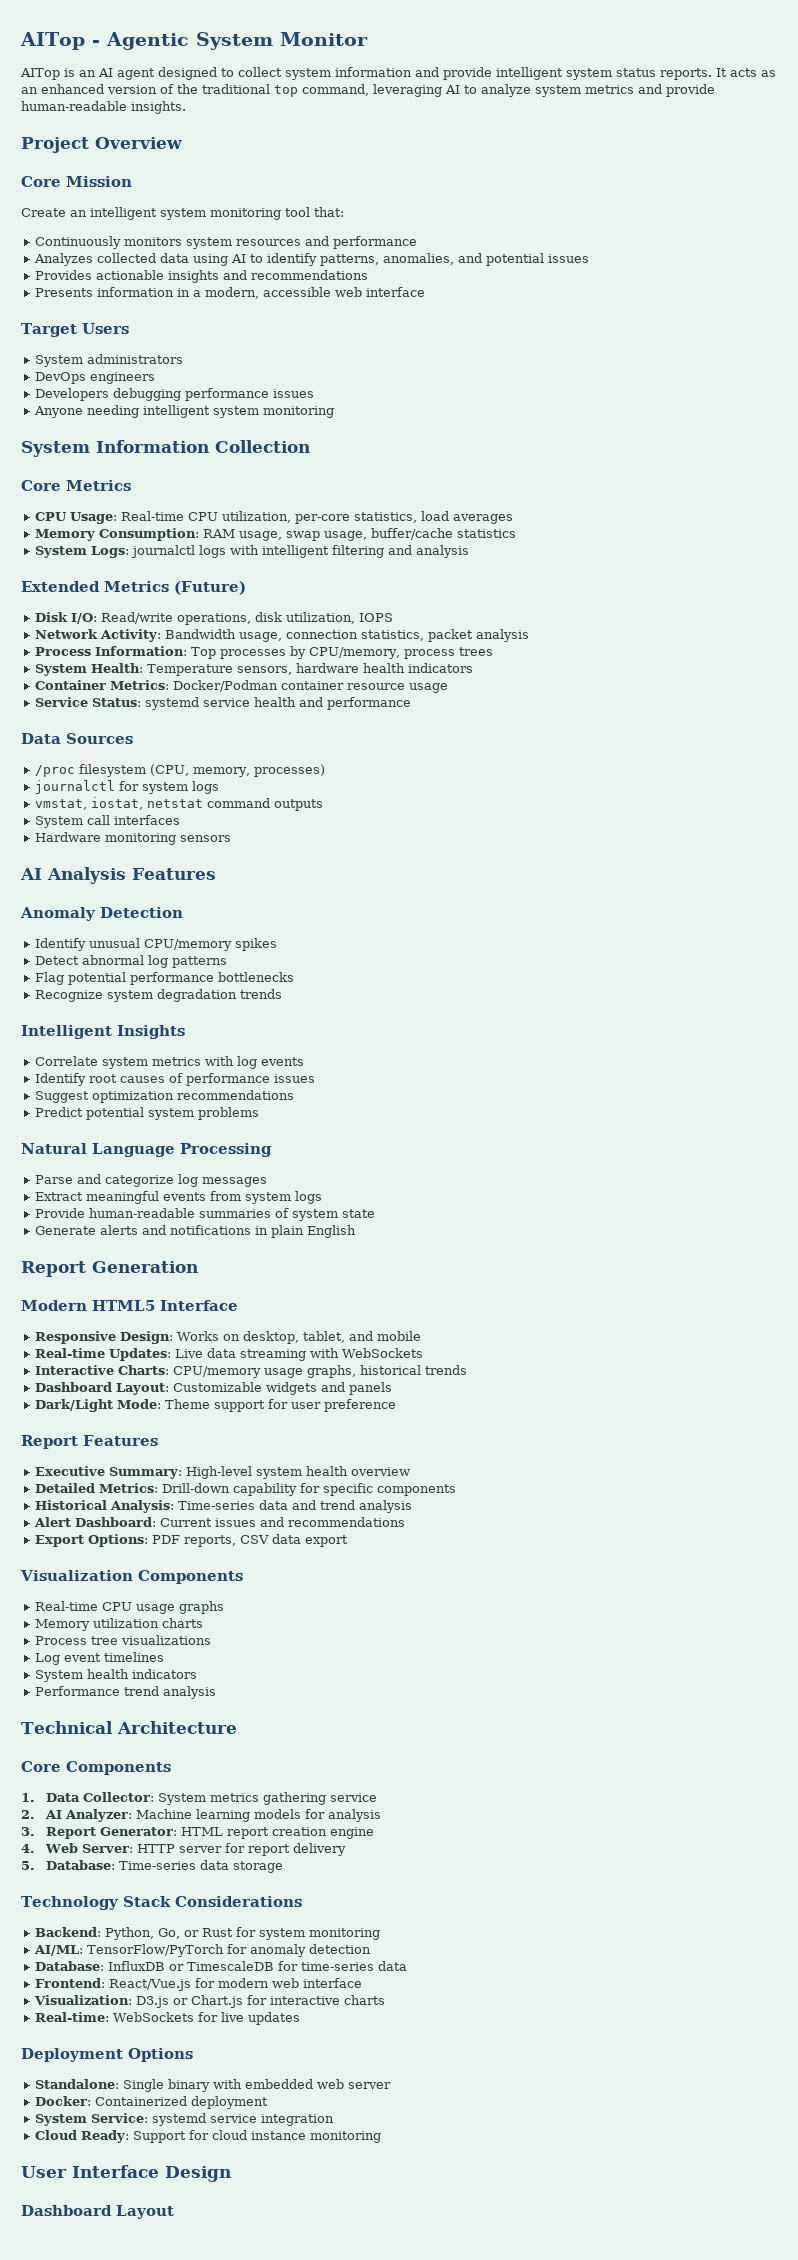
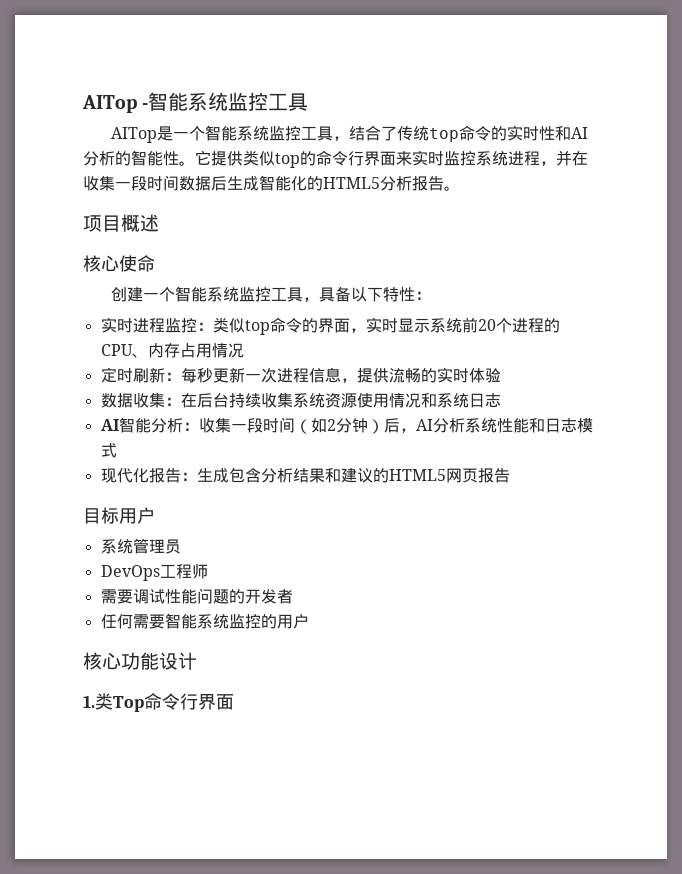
- AITop - Agentic System Monitor
- AITop is an AI agent designed to collect system information and provide intelligent system status reports. It acts as an enhanced version of the traditional top command, leveraging AI to analyze system metrics and provide human-readable insights.
- Project Overview
- Core Mission
- Create an intelligent system monitoring tool that:
- Continuously monitors system resources and performance
- Analyzes collected data using AI to identify patterns, anomalies, and potential issues
- Provides actionable insights and recommendations
- Presents information in a modern, accessible web interface
- Target Users
- System administrators
- DevOps engineers
- Developers debugging performance issues
- Anyone needing intelligent system monitoring
- System Information Collection
- Core Metrics
- CPU Usage: Real-time CPU utilization, per-core statistics, load averages
- Memory Consumption: RAM usage, swap usage, buffer/cache statistics
- System Logs: journalctl logs with intelligent filtering and analysis
- Extended Metrics (Future)
- Disk I/O: Read/write operations, disk utilization, IOPS
- Network Activity: Bandwidth usage, connection statistics, packet analysis
- Process Information: Top processes by CPU/memory, process trees
- System Health: Temperature sensors, hardware health indicators
- Container Metrics: Docker/Podman container resource usage
- Service Status: systemd service health and performance
- Data Sources
- /proc filesystem (CPU, memory, processes)
- journalctl for system logs
- vmstat, iostat, netstat command outputs
- System call interfaces
- Hardware monitoring sensors
- AI Analysis Features
- Anomaly Detection
- Identify unusual CPU/memory spikes
- Detect abnormal log patterns
- Flag potential performance bottlenecks
- Recognize system degradation trends
- Intelligent Insights
- Correlate system metrics with log events
- Identify root causes of performance issues
- Suggest optimization recommendations
- Predict potential system problems
- Natural Language Processing
- Parse and categorize log messages
- Extract meaningful events from system logs
- Provide human-readable summaries of system state
- Generate alerts and notifications in plain English
- Report Generation
- Modern HTML5 Interface
- Responsive Design: Works on desktop, tablet, and mobile
- Real-time Updates: Live data streaming with WebSockets
- Interactive Charts: CPU/memory usage graphs, historical trends
- Dashboard Layout: Customizable widgets and panels
- Dark/Light Mode: Theme support for user preference
- Report Features
- Executive Summary: High-level system health overview
- Detailed Metrics: Drill-down capability for specific components
- Historical Analysis: Time-series data and trend analysis
- Alert Dashboard: Current issues and recommendations
- Export Options: PDF reports, CSV data export
- Visualization Components
- Real-time CPU usage graphs
- Memory utilization charts
- Process tree visualizations
- Log event timelines
- System health indicators
- Performance trend analysis
- Technical Architecture
- Core Components
- 1. Data Collector: System metrics gathering service
- 2. AI Analyzer: Machine learning models for analysis
- 3. Report Generator: HTML report creation engine
- 4. Web Server: HTTP server for report delivery
- 5. Database: Time-series data storage
- Technology Stack Considerations
- Backend: Python, Go, or Rust for system monitoring
- AI/ML: TensorFlow/PyTorch for anomaly detection
- Database: InfluxDB or TimescaleDB for time-series data
- Frontend: React/Vue.js for modern web interface
- Visualization: D3.js or Chart.js for interactive charts
- Real-time: WebSockets for live updates
- Deployment Options
- Standalone: Single binary with embedded web server
- Docker: Containerized deployment
- System Service: systemd service integration
- Cloud Ready: Support for cloud instance monitoring
- User Interface Design
- Dashboard Layout
+ AITop -智能系统监控工具
+ AITop是一个智能系统监控工具，结合了传统top命令的实时性和AI分析的智能性。它提供类似top的命令行界面来实时监控系统进程，并在收集一段时间数据后生成智能化的HTML5分析报告。
+ 项目概述
+ 核心使命
+ 创建一个智能系统监控工具，具备以下特性：
+ 实时进程监控：类似top命令的界面，实时显示系统前20个进程的CPU、内存占用情况
+ 定时刷新：每秒更新一次进程信息，提供流畅的实时体验
+ 数据收集：在后台持续收集系统资源使用情况和系统日志
+ AI智能分析：收集一段时间（如2分钟）后，AI分析系统性能和日志模式
+ 现代化报告：生成包含分析结果和建议的HTML5网页报告
+ 目标用户
+ 系统管理员
+ DevOps工程师
+ 需要调试性能问题的开发者
+ 任何需要智能系统监控的用户
+ 核心功能设计
+ 1.类Top命令行界面

